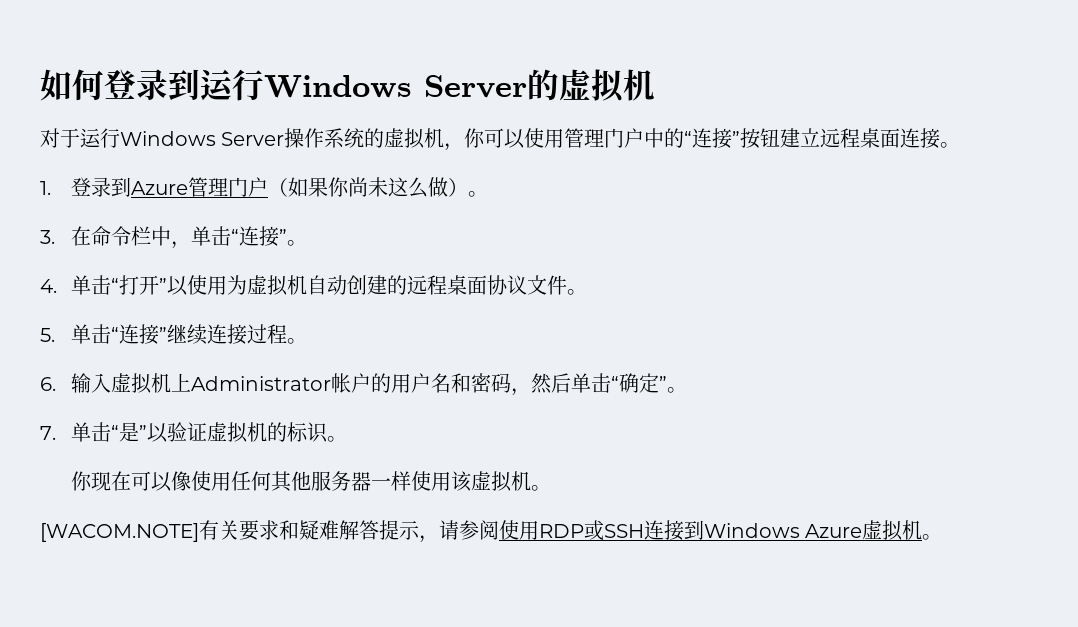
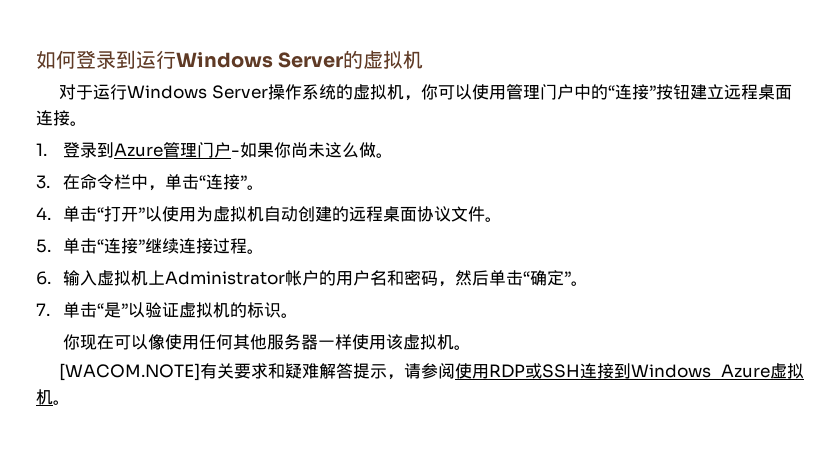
- 1.登录到Azure管理门户（如果你尚未这么做）。
+ 1.登录到Azure管理门户-如果你尚未这么做。

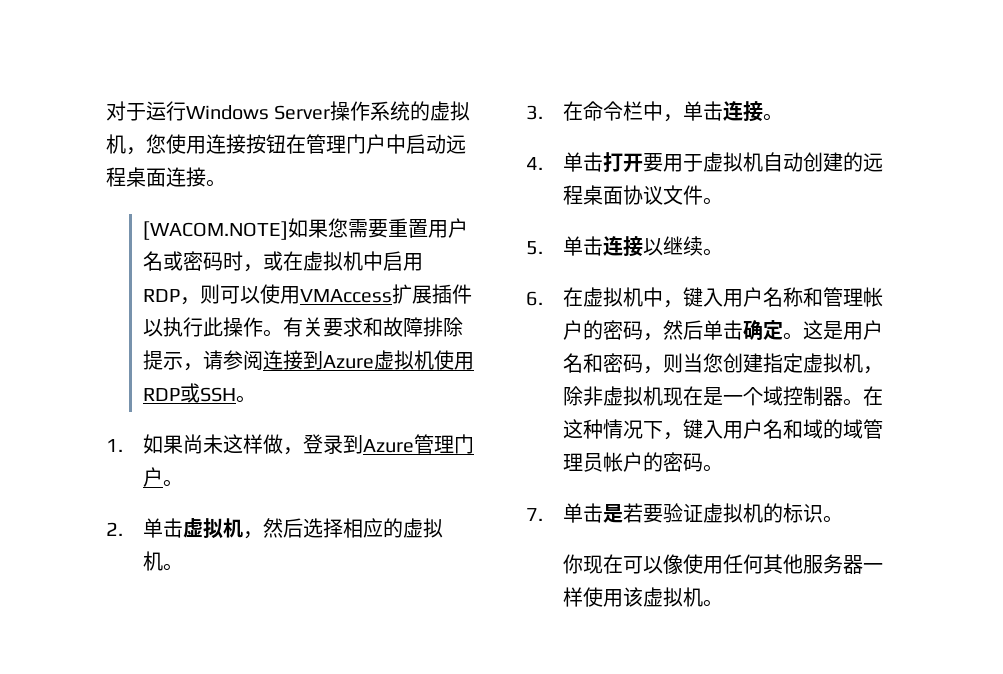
- 如何登录到运行Windows Server的虚拟机
- 对于运行Windows Server操作系统的虚拟机，你可以使用管理门户中的“连接”按钮建立远程桌面连接。
- 1.登录到Azure管理门户-如果你尚未这么做。
+ 对于运行Windows Server操作系统的虚拟机，您使用连接按钮在管理门户中启动远程桌面连接。
+ [WACOM.NOTE]如果您需要重置用户名或密码时，或在虚拟机中启用RDP，则可以使用VMAccess扩展插件以执行此操作。有关要求和故障排除提示，请参阅连接到Azure虚拟机使用RDP或SSH。
+ 1.如果尚未这样做，登录到Azure管理门户。
+ 2.单击虚拟机，然后选择相应的虚拟机。
- 3.在命令栏中，单击“连接”。
+ 3.在命令栏中，单击连接。
- 4.单击“打开”以使用为虚拟机自动创建的远程桌面协议文件。
+ 4.单击打开要用于虚拟机自动创建的远程桌面协议文件。
- 5.单击“连接”继续连接过程。
- 6.输入虚拟机上Administrator帐户的用户名和密码，然后单击“确定”。
+ 5.单击连接以继续。
+ 6.在虚拟机中，键入用户名称和管理帐户的密码，然后单击确定。这是用户名和密码，则当您创建指定虚拟机，除非虚拟机现在是一个域控制器。在这种情况下，键入用户名和域的域管理员帐户的密码。
- 7.单击“是”以验证虚拟机的标识。
+ 7.单击是若要验证虚拟机的标识。
- [WACOM.NOTE]有关要求和疑难解答提示，请参阅使用RDP或SSH连接到Windows Azure虚拟机。

